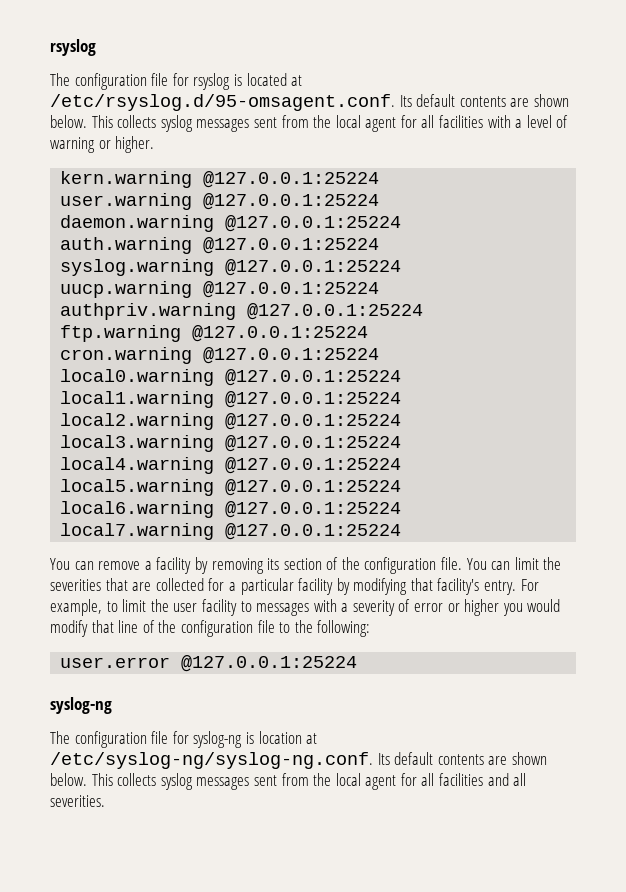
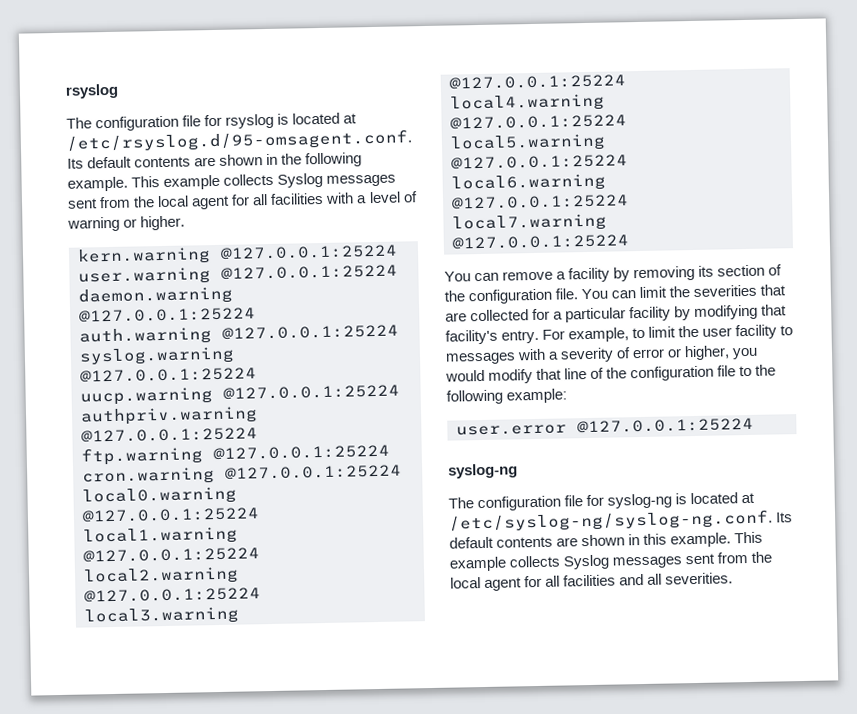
- The configuration file for rsyslog is located at /etc/rsyslog.d/95-omsagent.conf. Its default contents are shown below. This collects syslog messages sent from the local agent for all facilities with a level of warning or higher.
+ The configuration file for rsyslog is located at /etc/rsyslog.d/95-omsagent.conf. Its default contents are shown in the following example. This example collects Syslog messages sent from the local agent for all facilities with a level of warning or higher.
- For example, to limit the user facility to messages with a severity of error or higher you would modify that line of the configuration file to the following:
+ For example, to limit the user facility to messages with a severity of error or higher, you would modify that line of the configuration file to the following example:
- The configuration file for syslog-ng is location at /etc/syslog-ng/syslog-ng.conf. Its default contents are shown below. This collects syslog messages sent from the local agent for all facilities and all severities.
+ The configuration file for syslog-ng is located at /etc/syslog-ng/syslog-ng.conf. Its default contents are shown in this example. This example collects Syslog messages sent from the local agent for all facilities and all severities.

